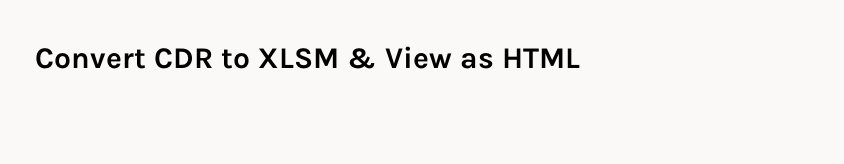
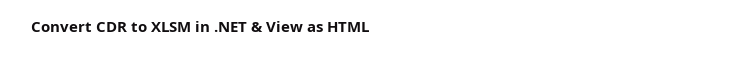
- Convert CDR to XLSM & View as HTML
+ Convert CDR to XLSM in .NET & View as HTML

